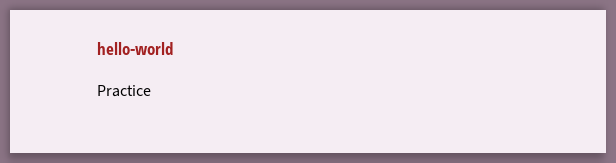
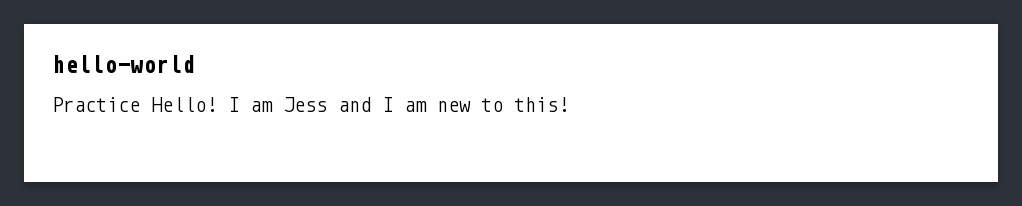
- Practice
+ Practice Hello! I am Jess and I am new to this!

